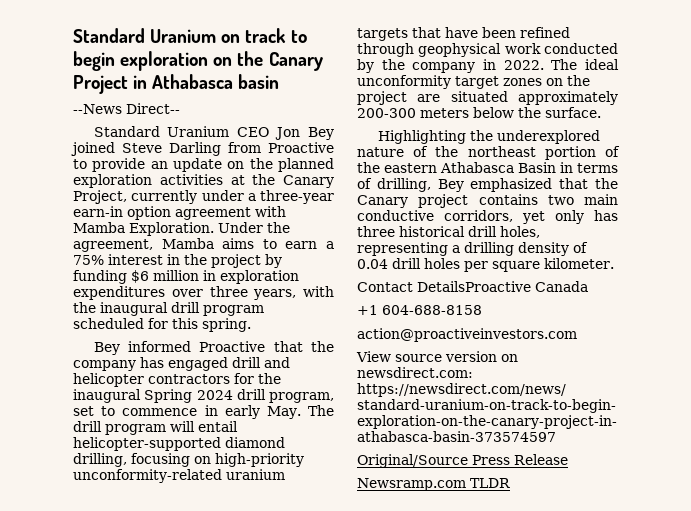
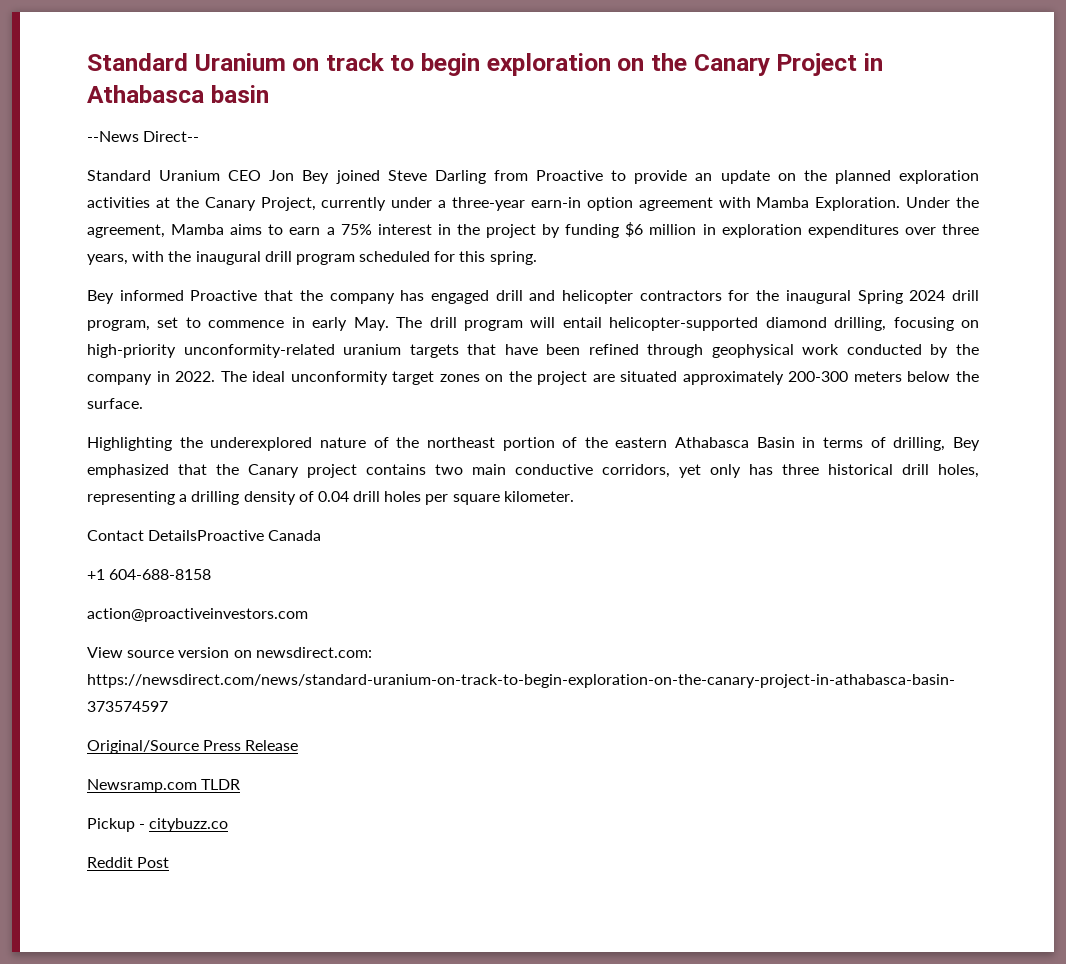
+ Pickup - citybuzz.co
+ Reddit Post

